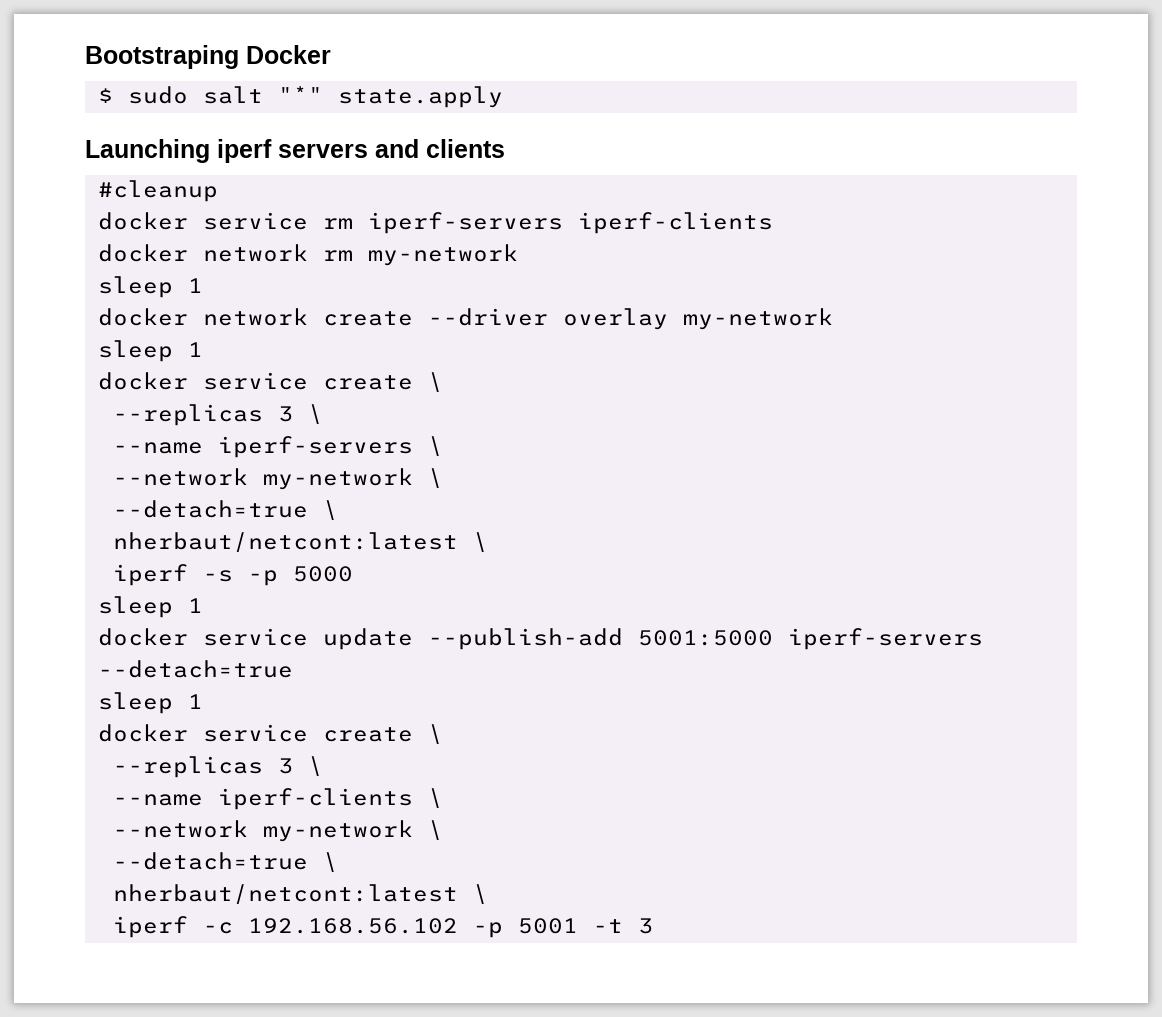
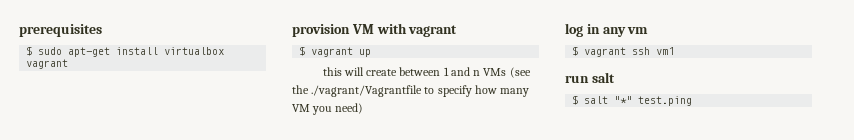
- Bootstraping Docker
+ prerequisites
- $ sudo salt "*" state.apply
- Launching iperf servers and clients
- #cleanup
- docker service rm iperf-servers iperf-clients
- docker network rm my-network
- sleep 1
- docker network create --driver overlay my-network
- sleep 1
- docker service create \
- --replicas 3 \
- --name iperf-servers \
- --network my-network \
- --detach=true \
- nherbaut/netcont:latest \
- iperf -s -p 5000
- sleep 1
- docker service update --publish-add 5001:5000 iperf-servers --detach=true
- sleep 1
- docker service create \
- --replicas 3 \
- --name iperf-clients \
- --network my-network \
- --detach=true \
- nherbaut/netcont:latest \
- iperf -c 192.168.56.102 -p 5001 -t 3
+ $ sudo apt-get install virtualbox vagrant
+ provision VM with vagrant
+ $ vagrant up
+ this will create between 1 and n VMs (see the ./vagrant/Vagrantfile to specify how many VM you need)
+ log in any vm
+ $ vagrant ssh vm1
+ run salt
+ $ salt "*" test.ping

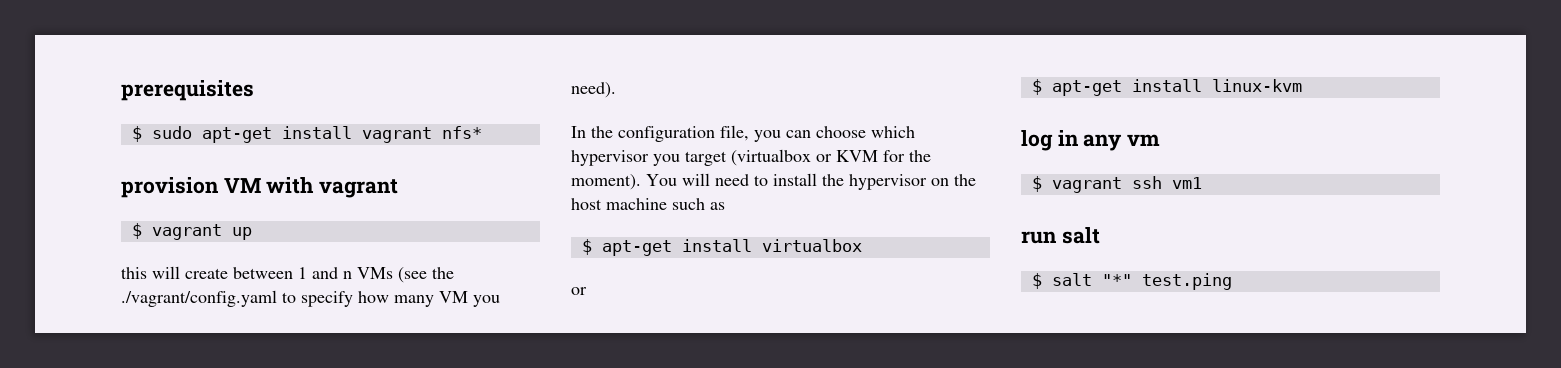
- $ sudo apt-get install virtualbox vagrant
+ $ sudo apt-get install vagrant nfs*
- this will create between 1 and n VMs (see the ./vagrant/Vagrantfile to specify how many VM you need)
+ this will create between 1 and n VMs (see the ./vagrant/config.yaml to specify how many VM you need).
+ In the configuration file, you can choose which hypervisor you target (virtualbox or KVM for the moment). You will need to install the hypervisor on the host machine such as
+ $ apt-get install virtualbox
+ or
+ $ apt-get install linux-kvm

